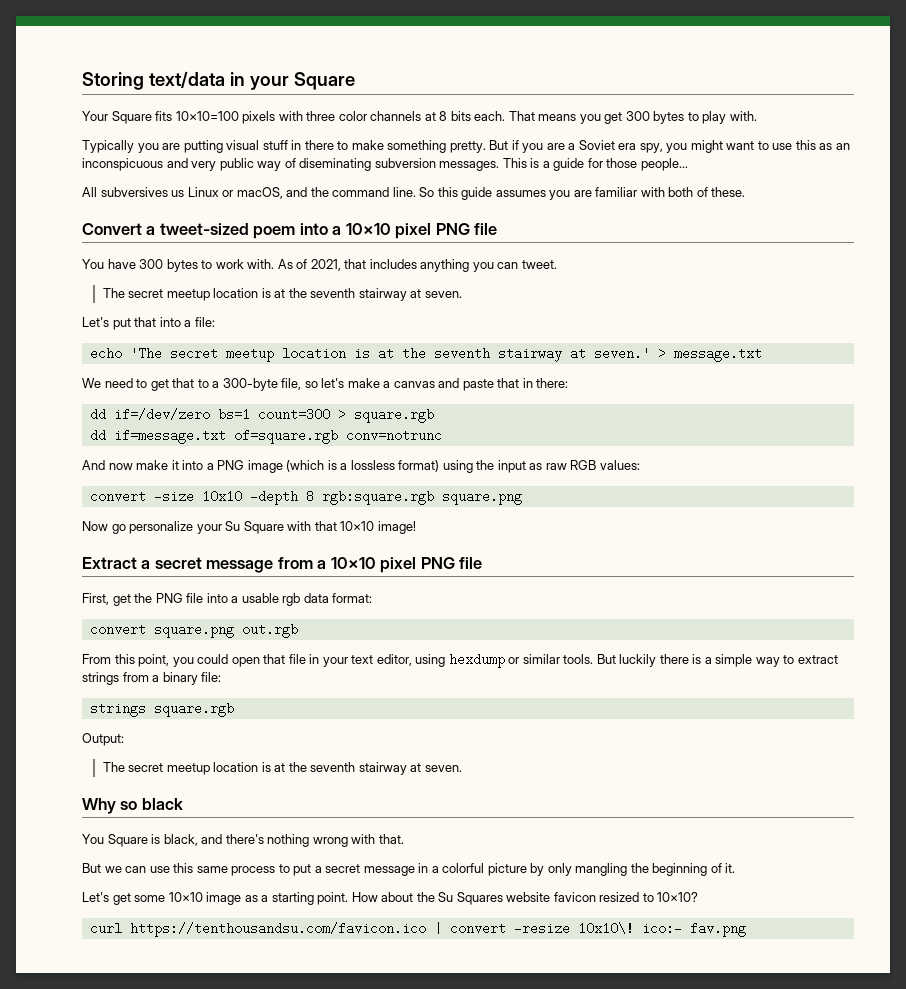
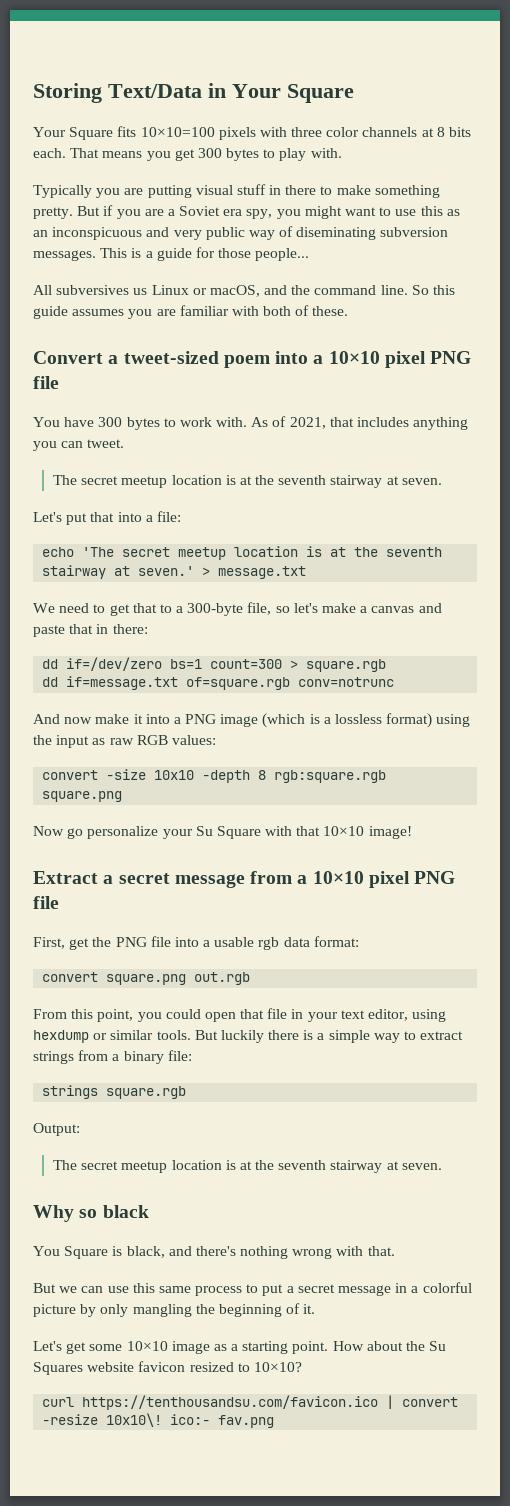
- Storing text/data in your Square
+ Storing Text/Data in Your Square

